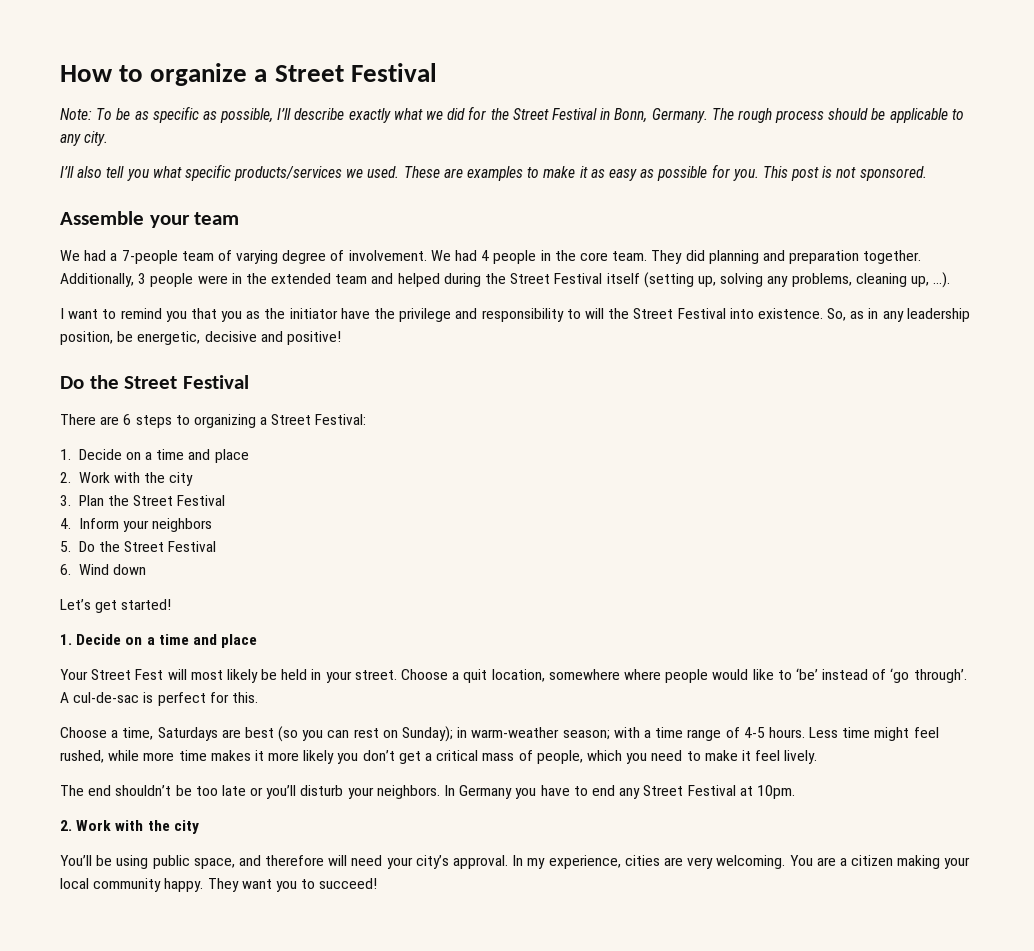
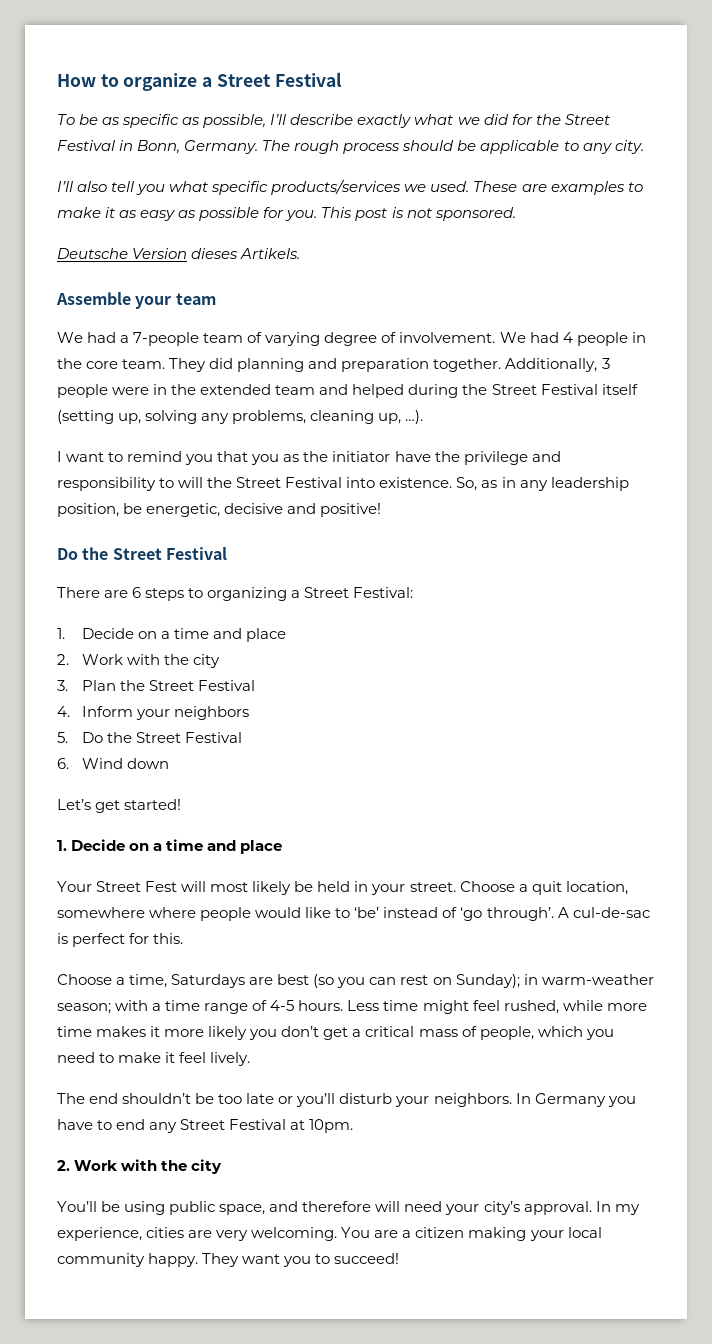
- Note: To be as specific as possible, I’ll describe exactly what we did for the Street Festival in Bonn, Germany.
+ To be as specific as possible, I’ll describe exactly what we did for the Street Festival in Bonn, Germany.
+ Deutsche Version dieses Artikels.

